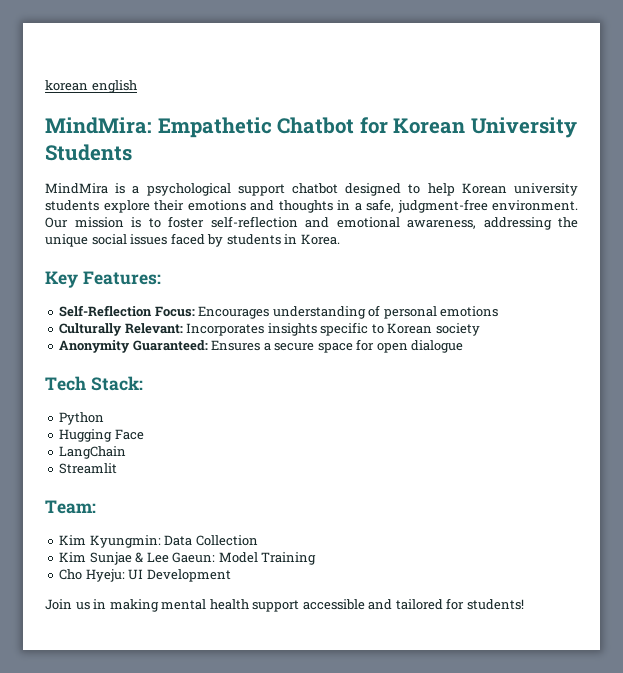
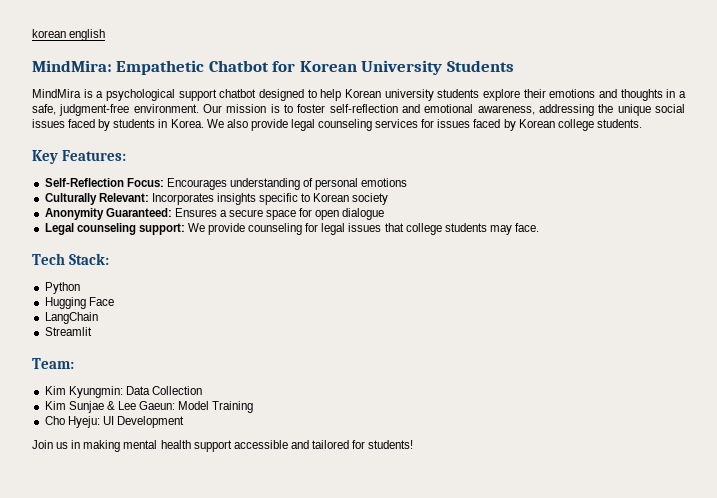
+ We also provide legal counseling services for issues faced by Korean college students.
+ Legal counseling support: We provide counseling for legal issues that college students may face.

